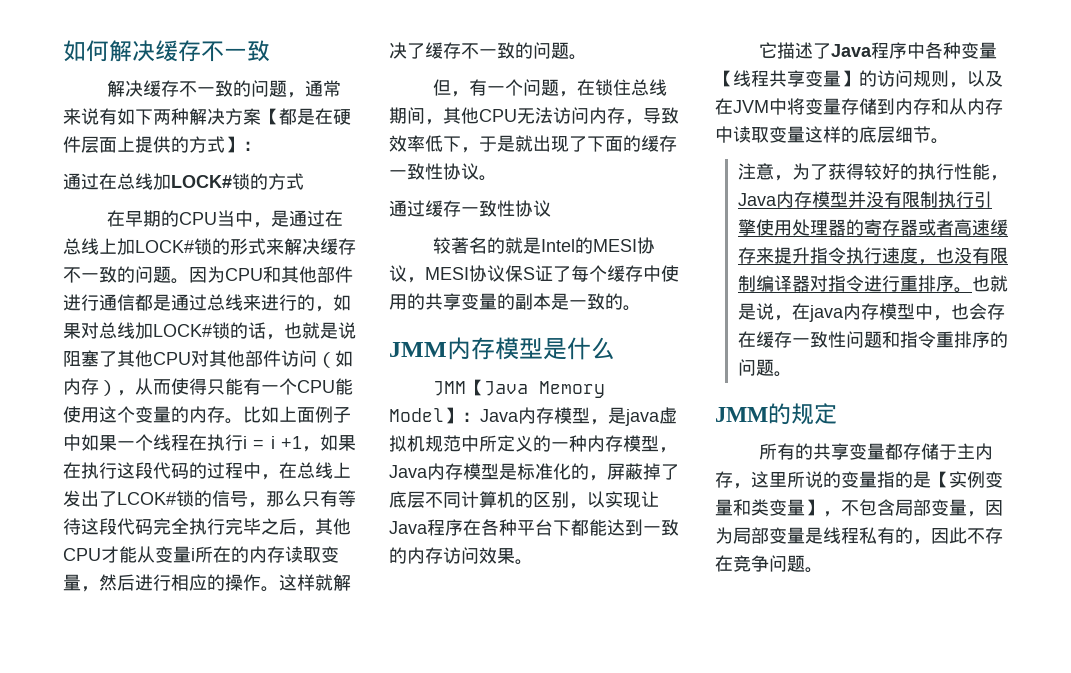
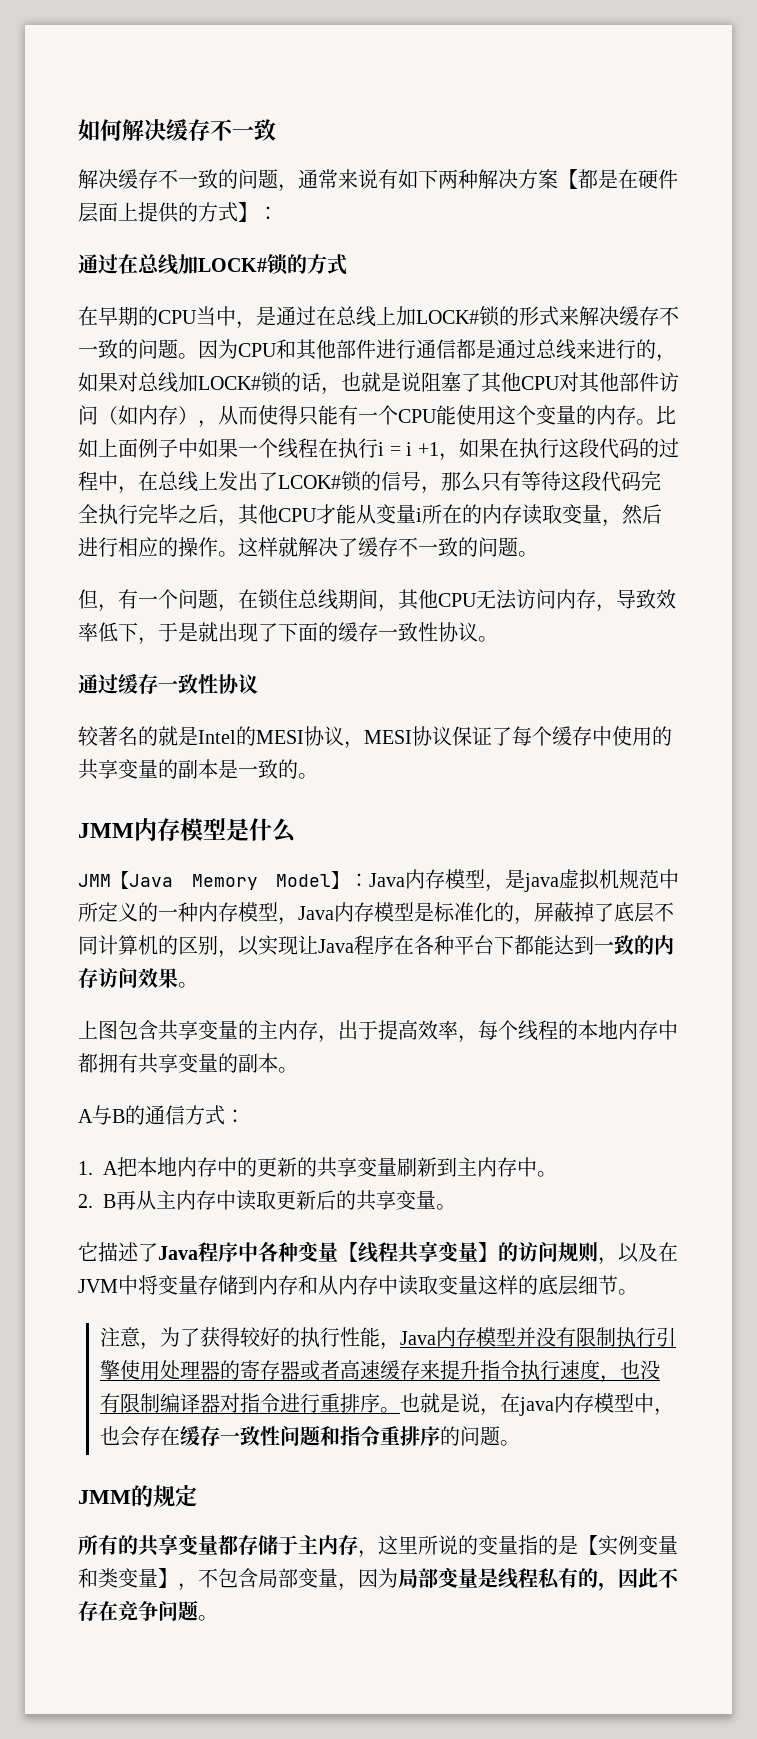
- 较著名的就是Intel的MESI协议，MESI协议保S证了每个缓存中使用的共享变量的副本是一致的。
+ 较著名的就是Intel的MESI协议，MESI协议保证了每个缓存中使用的共享变量的副本是一致的。
+ 上图包含共享变量的主内存，出于提高效率，每个线程的本地内存中都拥有共享变量的副本。
+ A与B的通信方式：
+ 1. A把本地内存中的更新的共享变量刷新到主内存中。
+ 2. B再从主内存中读取更新后的共享变量。

